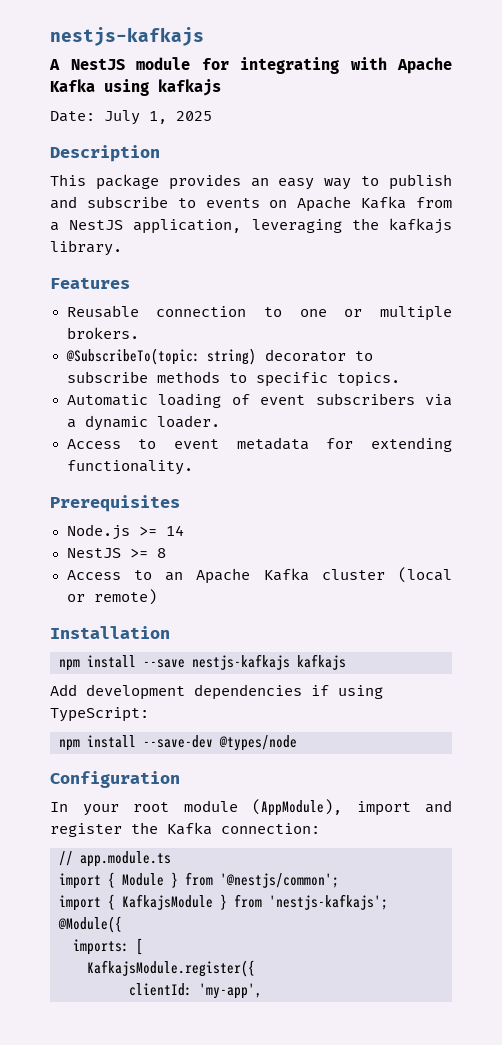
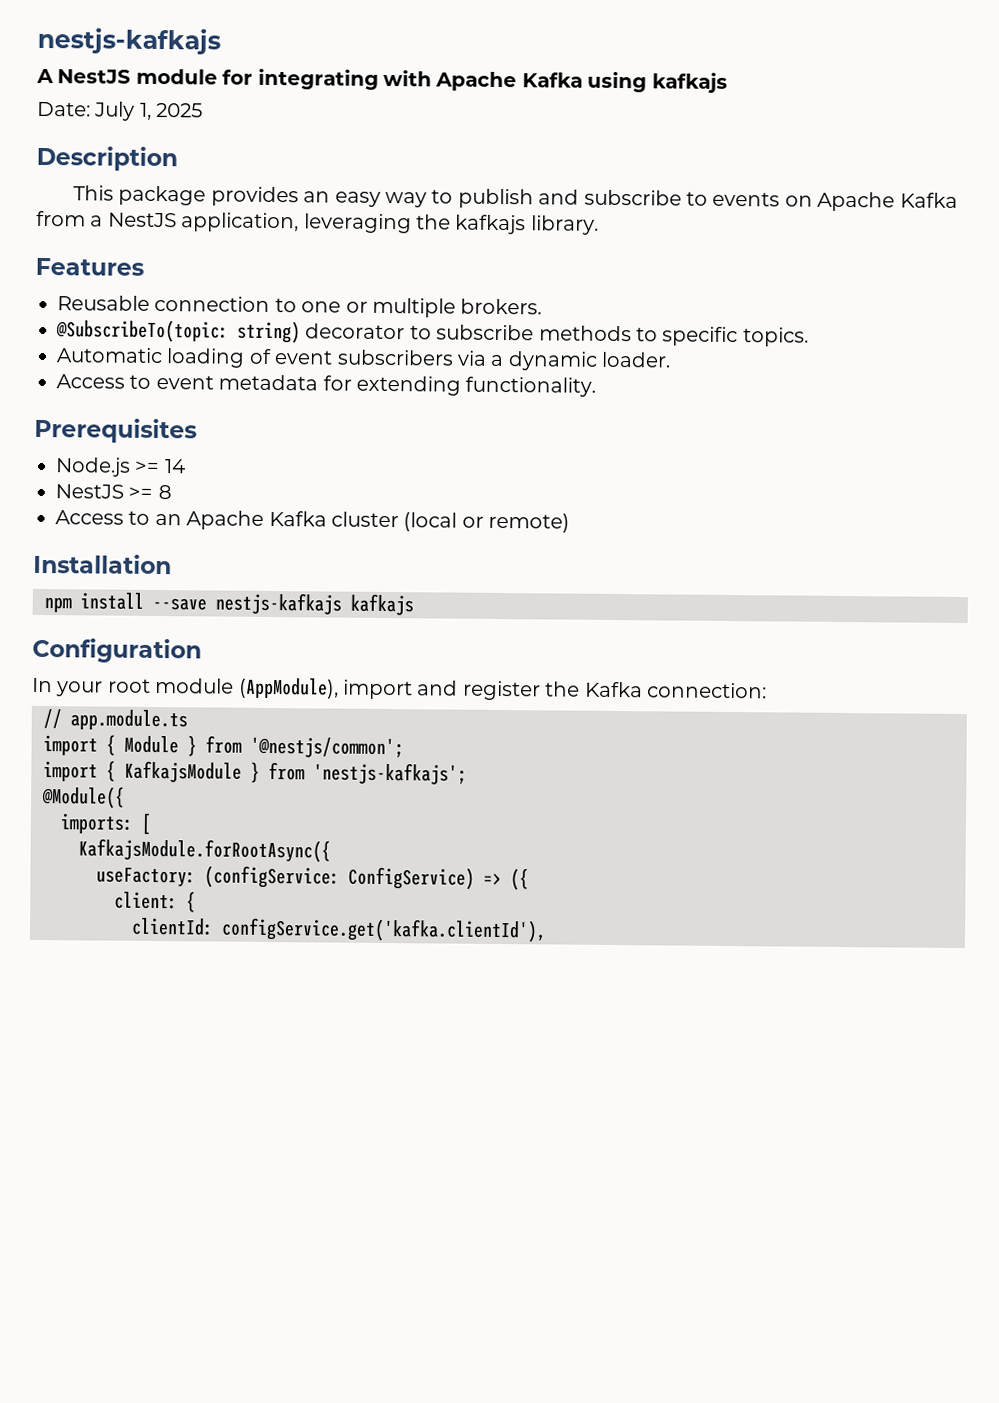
- Add development dependencies if using TypeScript:
- npm install --save-dev @types/node
- KafkajsModule.register({
+ KafkajsModule.forRootAsync({
+ useFactory: (configService: ConfigService) => ({
+ client: {
- clientId: 'my-app',
+ clientId: configService.get('kafka.clientId'),

